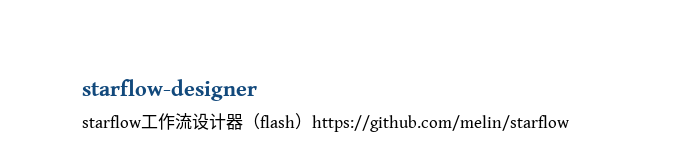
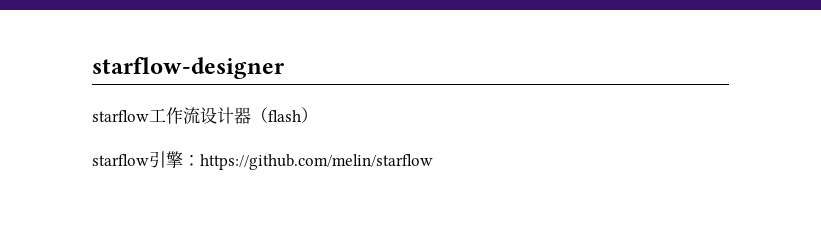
- starflow工作流设计器（flash）https://github.com/melin/starflow
+ starflow工作流设计器（flash）
+ starflow引擎：https://github.com/melin/starflow

